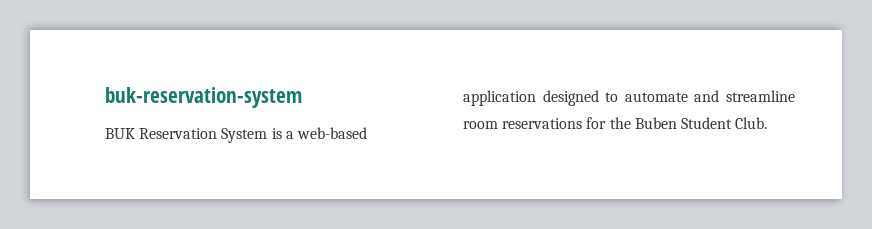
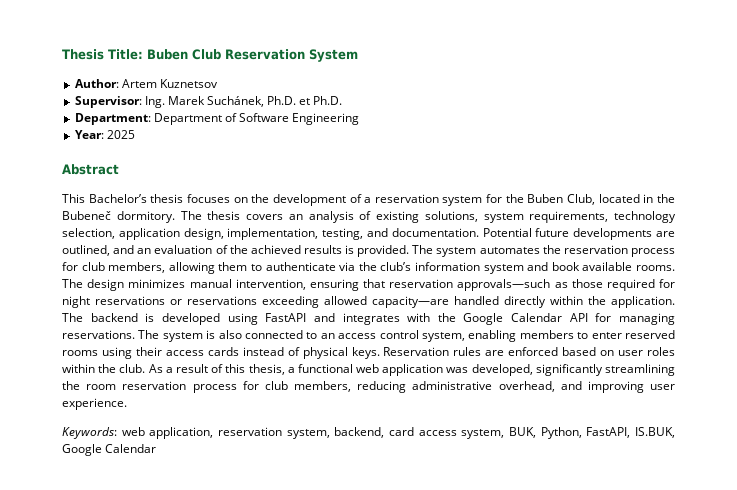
- buk-reservation-system
- BUK Reservation System is a web-based application designed to automate and streamline room reservations for the Buben Student Club.
+ Thesis Title: Buben Club Reservation System
+ Author: Artem Kuznetsov
+ Supervisor: Ing. Marek Suchánek, Ph.D. et Ph.D.
+ Department: Department of Software Engineering
+ Year: 2025
+ Abstract
+ This Bachelor’s thesis focuses on the development of a reservation system for the Buben Club, located in the Bubeneč dormitory. The thesis covers an analysis of existing solutions, system requirements, technology selection, application design, implementation, testing, and documentation. Potential future developments are outlined, and an evaluation of the achieved results is provided. The system automates the reservation process for club members, allowing them to authenticate via the club’s information system and book available rooms. The design minimizes manual intervention, ensuring that reservation approvals—such as those required for night reservations or reservations exceeding allowed capacity—are handled directly within the application. The backend is developed using FastAPI and integrates with the Google Calendar API for managing reservations. The system is also connected to an access control system, enabling members to enter reserved rooms using their access cards instead of physical keys. Reservation rules are enforced based on user roles within the club. As a result of this thesis, a functional web application was developed, significantly streamlining the room reservation process for club members, reducing administrative overhead, and improving user experience.
+ Keywords: web application, reservation system, backend, card access system, BUK, Python, FastAPI, IS.BUK, Google Calendar

